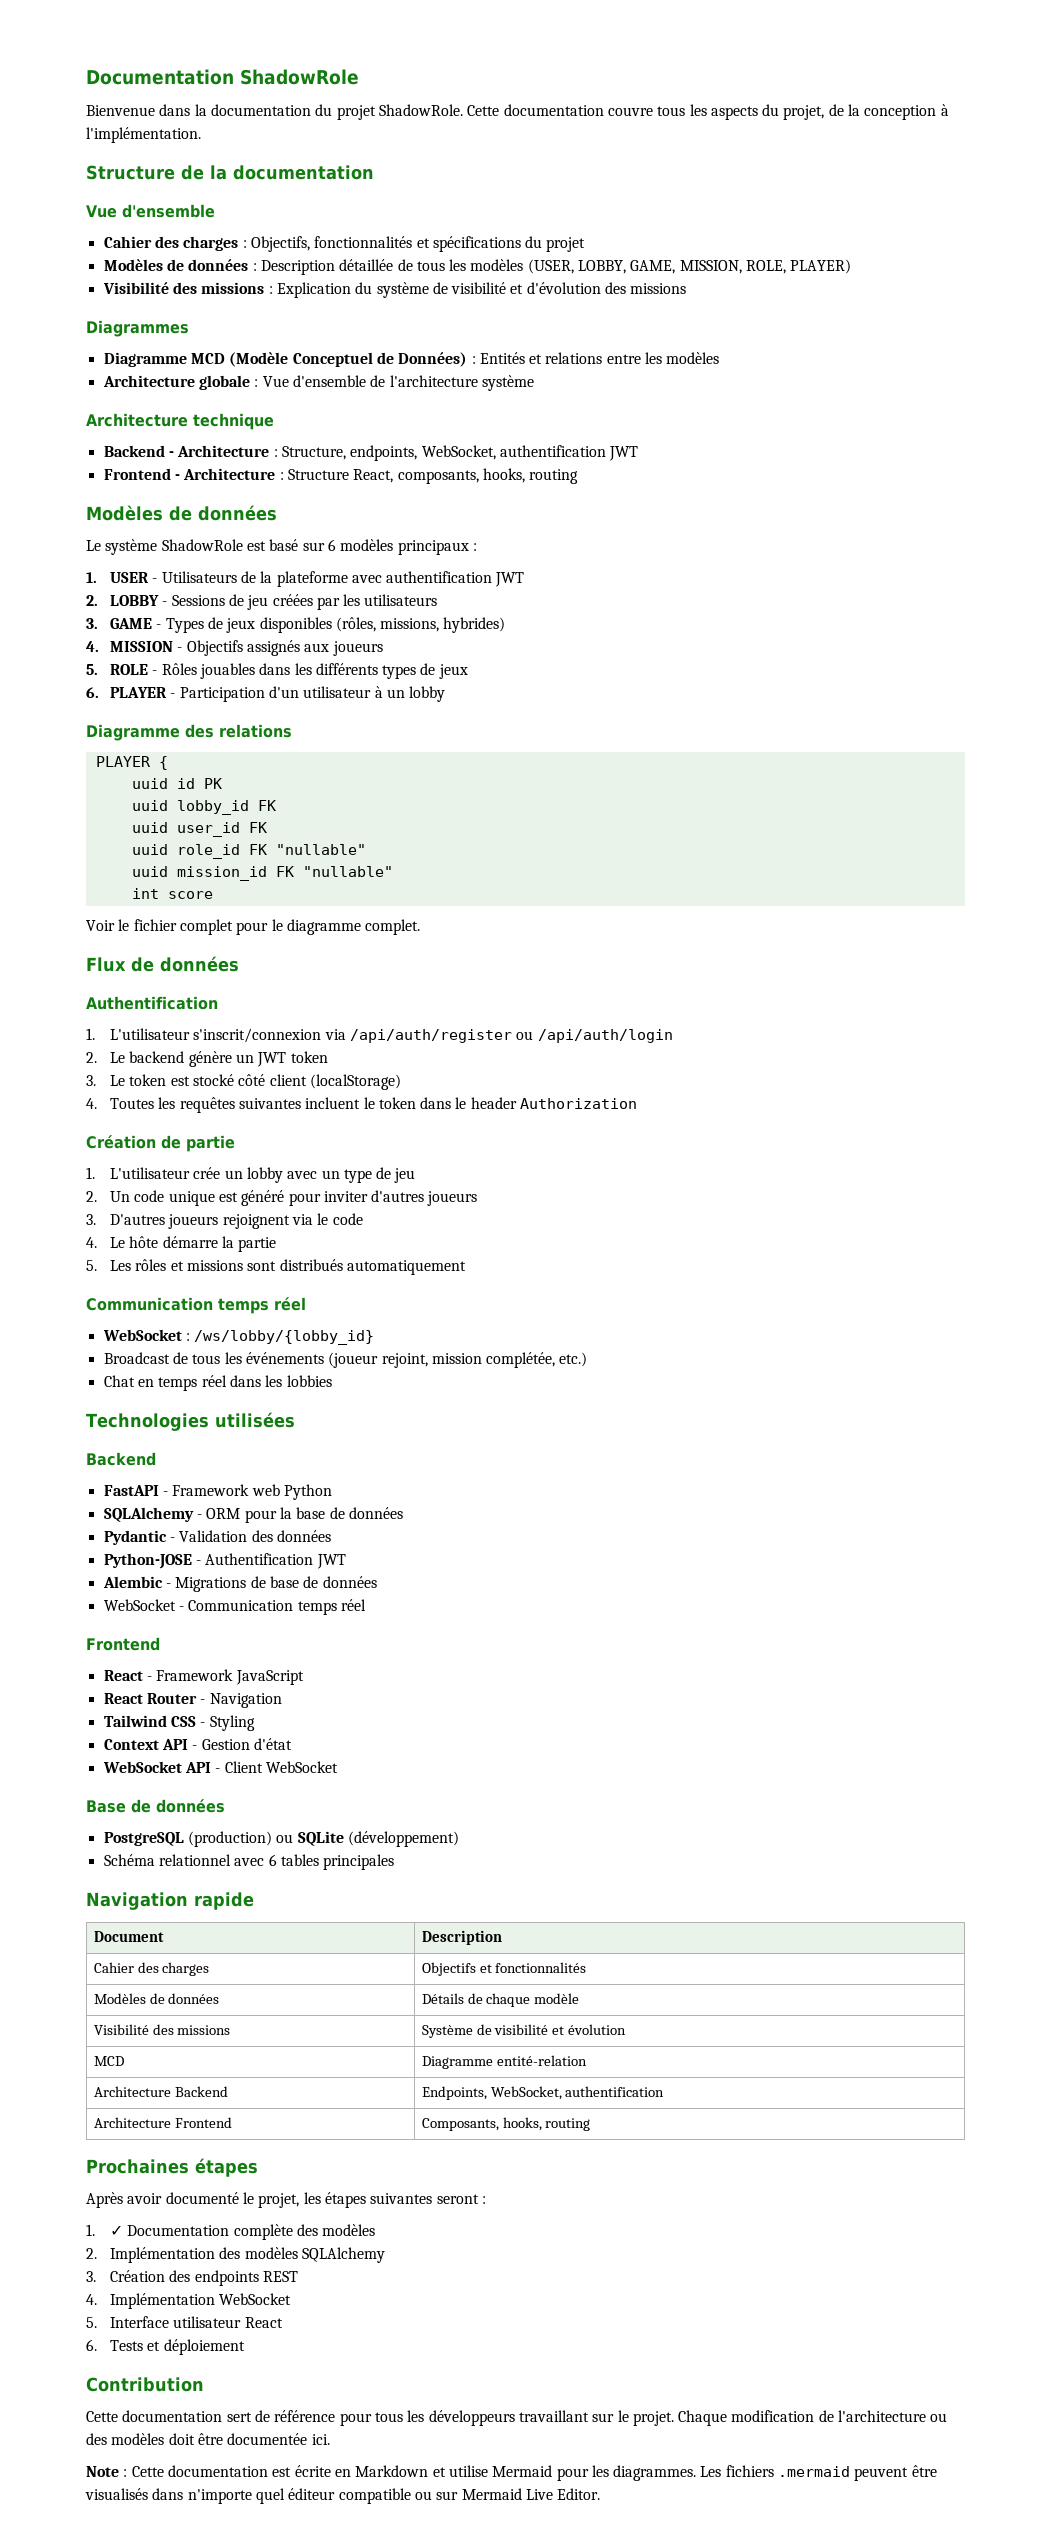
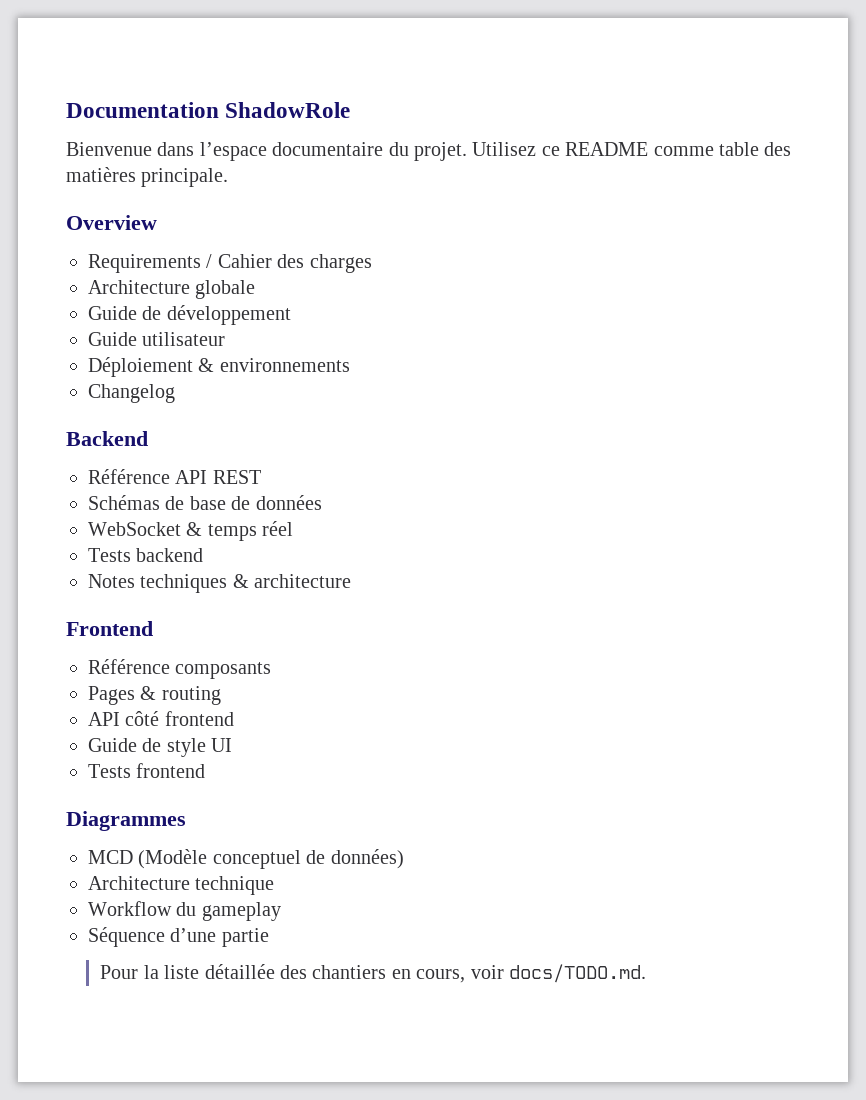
- Bienvenue dans la documentation du projet ShadowRole. Cette documentation couvre tous les aspects du projet, de la conception à l'implémentation.
- Structure de la documentation
- Vue d'ensemble
- Cahier des charges : Objectifs, fonctionnalités et spécifications du projet
- Modèles de données : Description détaillée de tous les modèles (USER, LOBBY, GAME, MISSION, ROLE, PLAYER)
- Visibilité des missions : Explication du système de visibilité et d'évolution des missions
- Diagrammes
- Diagramme MCD (Modèle Conceptuel de Données) : Entités et relations entre les modèles
- Architecture globale : Vue d'ensemble de l'architecture système
- Architecture technique
- Backend - Architecture : Structure, endpoints, WebSocket, authentification JWT
- Frontend - Architecture : Structure React, composants, hooks, routing
- Modèles de données
- Le système ShadowRole est basé sur 6 modèles principaux :
- 1. USER - Utilisateurs de la plateforme avec authentification JWT
- 2. LOBBY - Sessions de jeu créées par les utilisateurs
- 3. GAME - Types de jeux disponibles (rôles, missions, hybrides)
- 4. MISSION - Objectifs assignés aux joueurs
- 5. ROLE - Rôles jouables dans les différents types de jeux
- 6. PLAYER - Participation d'un utilisateur à un lobby
- Diagramme des relations
- PLAYER {
- uuid id PK
- uuid lobby_id FK
- uuid user_id FK
- uuid role_id FK "nullable"
- uuid mission_id FK "nullable"
- int score
- Voir le fichier complet pour le diagramme complet.
- Flux de données
- Authentification
- 1. L'utilisateur s'inscrit/connexion via /api/auth/register ou /api/auth/login
- 2. Le backend génère un JWT token
- 3. Le token est stocké côté client (localStorage)
- 4. Toutes les requêtes suivantes incluent le token dans le header Authorization
- Création de partie
- 1. L'utilisateur crée un lobby avec un type de jeu
- 2. Un code unique est généré pour inviter d'autres joueurs
- 3. D'autres joueurs rejoignent via le code
- 4. Le hôte démarre la partie
- 5. Les rôles et missions sont distribués automatiquement
- Communication temps réel
- WebSocket : /ws/lobby/{lobby_id}
- Broadcast de tous les événements (joueur rejoint, mission complétée, etc.)
- Chat en temps réel dans les lobbies
- Technologies utilisées
+ Bienvenue dans l’espace documentaire du projet. Utilisez ce README comme table des matières principale.
+ Overview
+ Requirements / Cahier des charges
+ Architecture globale
+ Guide de développement
+ Guide utilisateur
+ Déploiement & environnements
+ Changelog
  Backend
- FastAPI - Framework web Python
- SQLAlchemy - ORM pour la base de données
- Pydantic - Validation des données
- Python-JOSE - Authentification JWT
- Alembic - Migrations de base de données
+ Référence API REST
+ Schémas de base de données
- WebSocket - Communication temps réel
+ WebSocket & temps réel
+ Tests backend
+ Notes techniques & architecture
  Frontend
- React - Framework JavaScript
- React Router - Navigation
- Tailwind CSS - Styling
- Context API - Gestion d'état
- WebSocket API - Client WebSocket
- Base de données
- PostgreSQL (production) ou SQLite (développement)
- Schéma relationnel avec 6 tables principales
- Navigation rapide
- Document | Description
- Cahier des charges | Objectifs et fonctionnalités
- Modèles de données | Détails de chaque modèle
- Visibilité des missions | Système de visibilité et évolution
- MCD | Diagramme entité-relation
- Architecture Backend | Endpoints, WebSocket, authentification
- Architecture Frontend | Composants, hooks, routing
- Prochaines étapes
- Après avoir documenté le projet, les étapes suivantes seront :
- 1. ✓ Documentation complète des modèles
- 2. Implémentation des modèles SQLAlchemy
- 3. Création des endpoints REST
- 4. Implémentation WebSocket
- 5. Interface utilisateur React
- 6. Tests et déploiement
- Contribution
- Cette documentation sert de référence pour tous les développeurs travaillant sur le projet. Chaque modification de l'architecture ou des modèles doit être documentée ici.
- Note : Cette documentation est écrite en Markdown et utilise Mermaid pour les diagrammes. Les fichiers .mermaid peuvent être visualisés dans n'importe quel éditeur compatible ou sur Mermaid Live Editor.
+ Référence composants
+ Pages & routing
+ API côté frontend
+ Guide de style UI
+ Tests frontend
+ Diagrammes
+ MCD (Modèle conceptuel de données)
+ Architecture technique
+ Workflow du gameplay
+ Séquence d’une partie
+ Pour la liste détaillée des chantiers en cours, voir docs/TODO.md.

